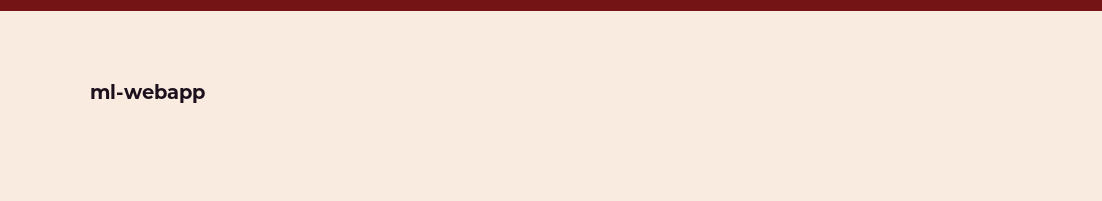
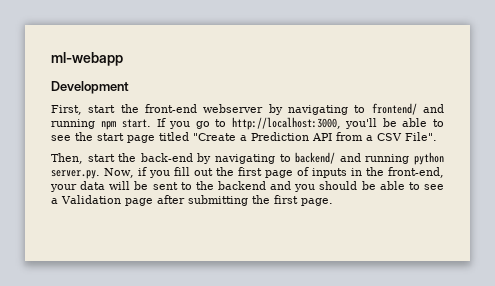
+ Development
+ First, start the front-end webserver by navigating to frontend/ and running npm start. If you go to http://localhost:3000, you'll be able to see the start page titled "Create a Prediction API from a CSV File".
+ Then, start the back-end by navigating to backend/ and running python server.py. Now, if you fill out the first page of inputs in the front-end, your data will be sent to the backend and you should be able to see a Validation page after submitting the first page.

